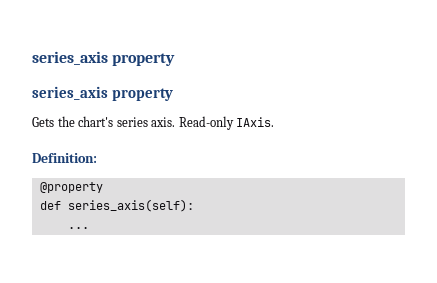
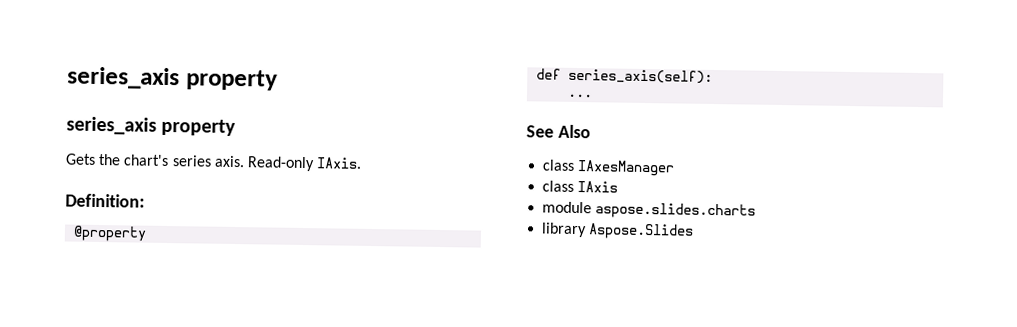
+ See Also
+ class IAxesManager
+ class IAxis
+ module aspose.slides.charts
+ library Aspose.Slides

